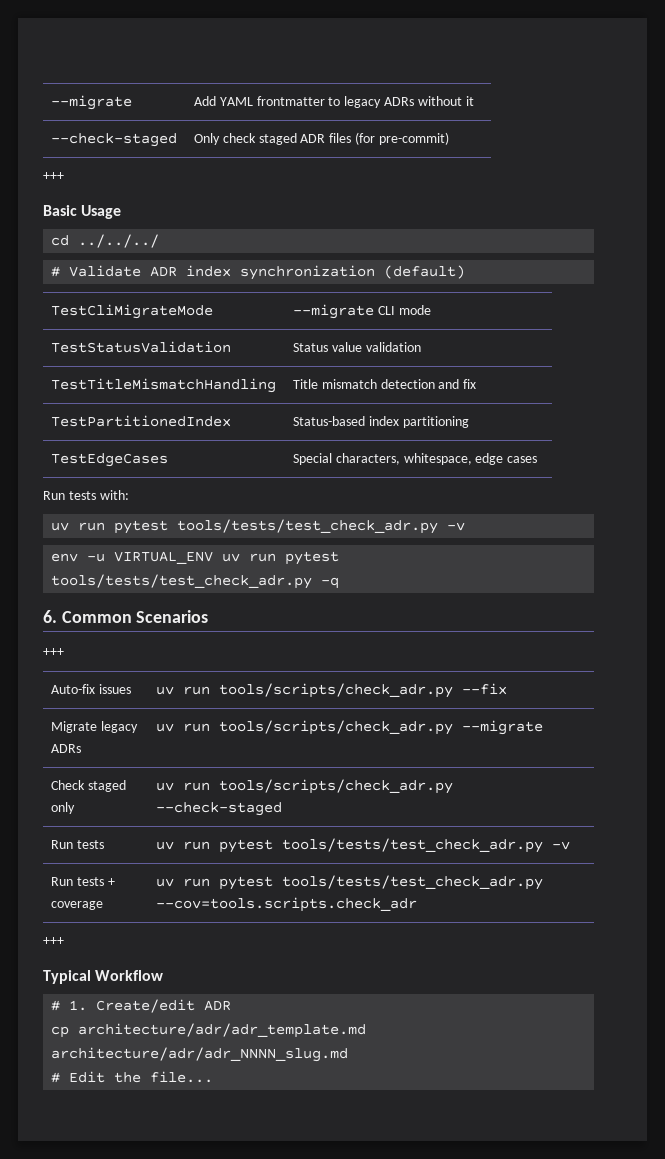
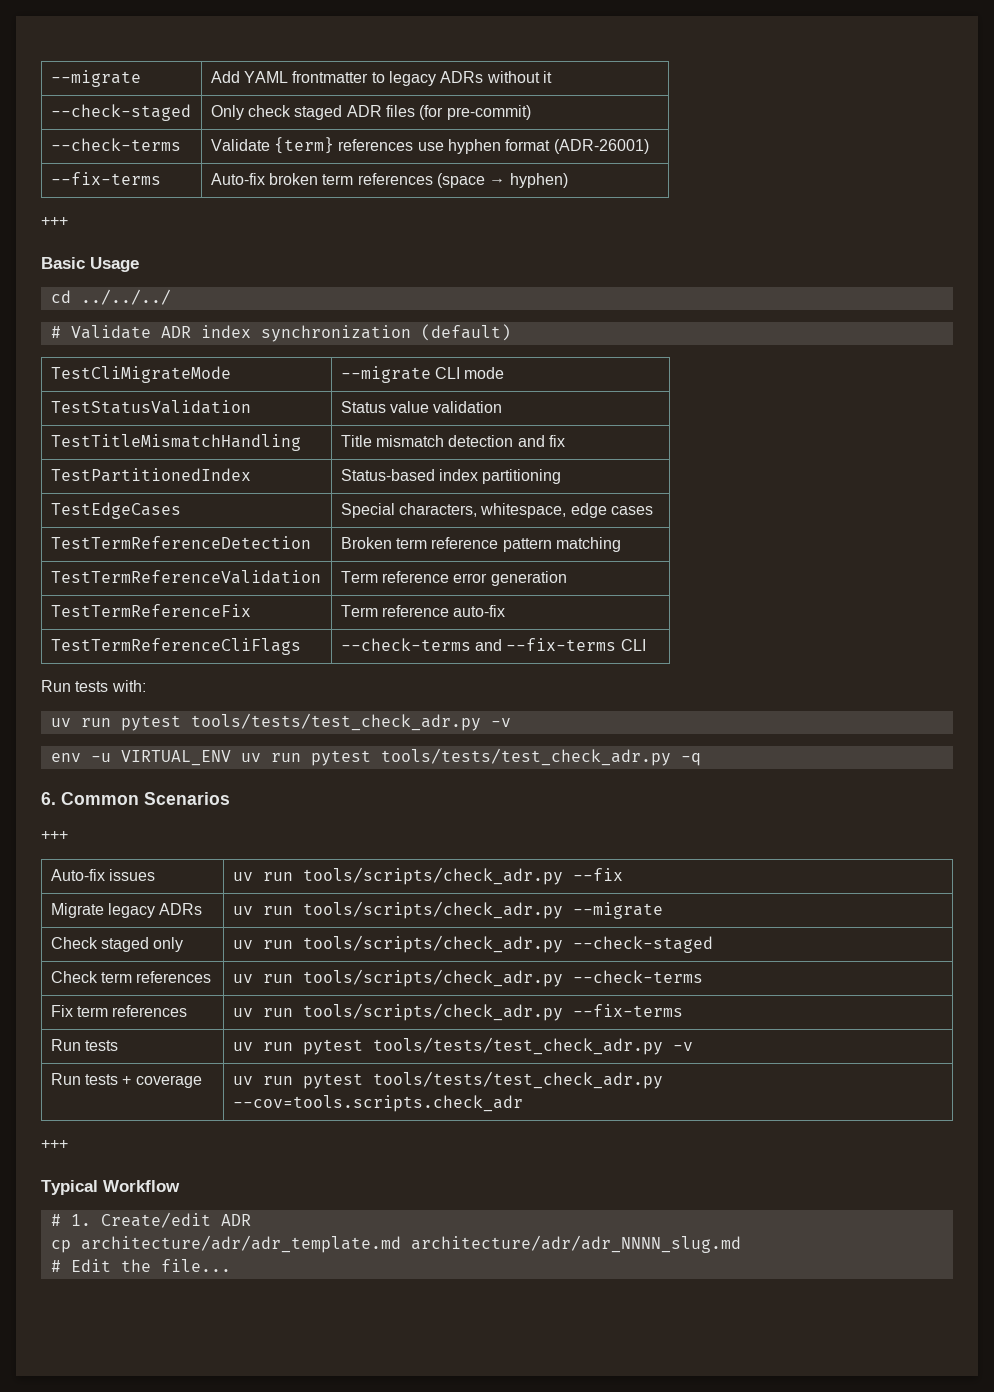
+ --check-terms | Validate {term} references use hyphen format (ADR-26001)
+ --fix-terms | Auto-fix broken term references (space → hyphen)
+ TestTermReferenceDetection | Broken term reference pattern matching
+ TestTermReferenceValidation | Term reference error generation
+ TestTermReferenceFix | Term reference auto-fix
+ TestTermReferenceCliFlags | --check-terms and --fix-terms CLI
+ Check term references | uv run tools/scripts/check_adr.py --check-terms
+ Fix term references | uv run tools/scripts/check_adr.py --fix-terms

